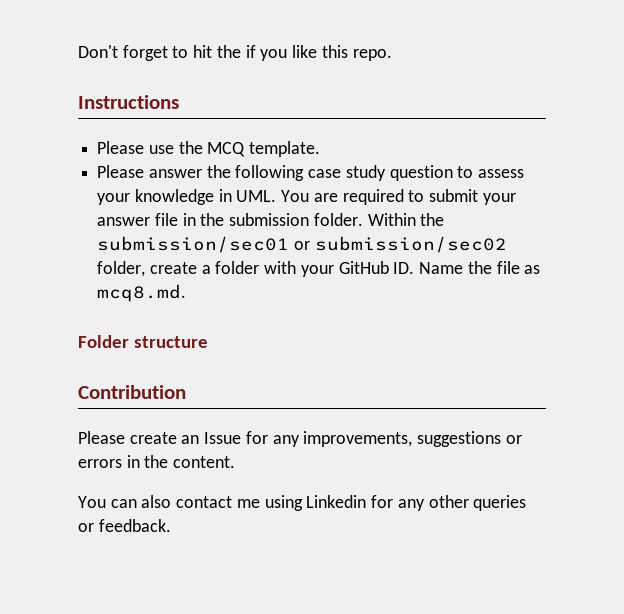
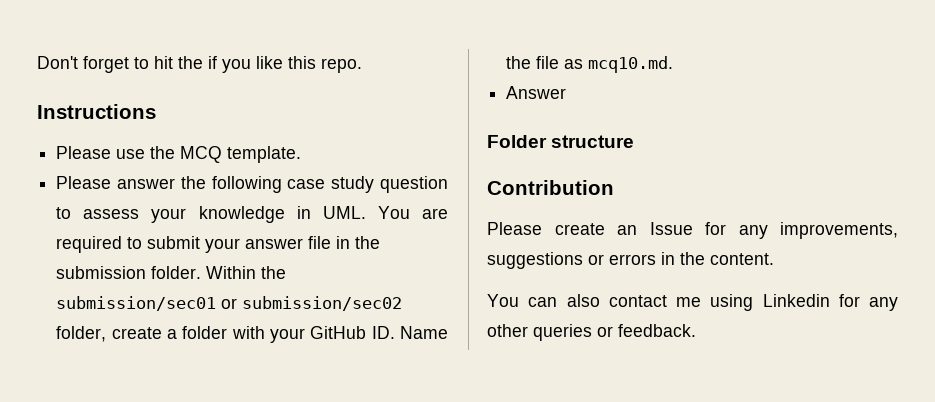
- Within the submission/sec01 or submission/sec02 folder, create a folder with your GitHub ID. Name the file as mcq8.md.
+ Within the submission/sec01 or submission/sec02 folder, create a folder with your GitHub ID. Name the file as mcq10.md.
+ Answer

